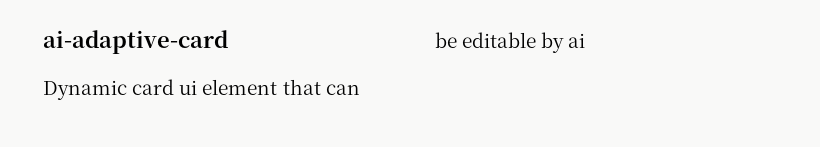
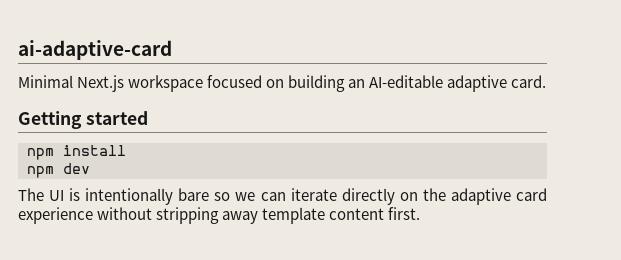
- Dynamic card ui element that can be editable by ai
+ Minimal Next.js workspace focused on building an AI-editable adaptive card.
+ Getting started
+ npm install
+ npm dev
+ The UI is intentionally bare so we can iterate directly on the adaptive card experience without stripping away template content first.

